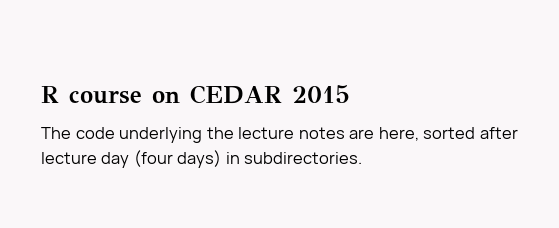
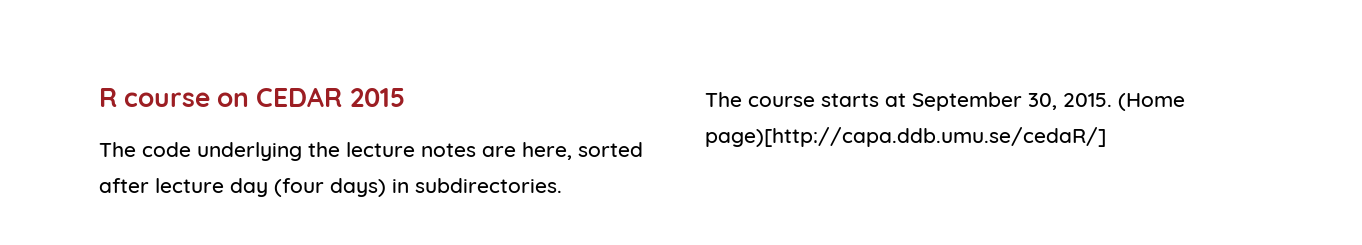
+ The course starts at September 30, 2015. (Home page)[http://capa.ddb.umu.se/cedaR/]

